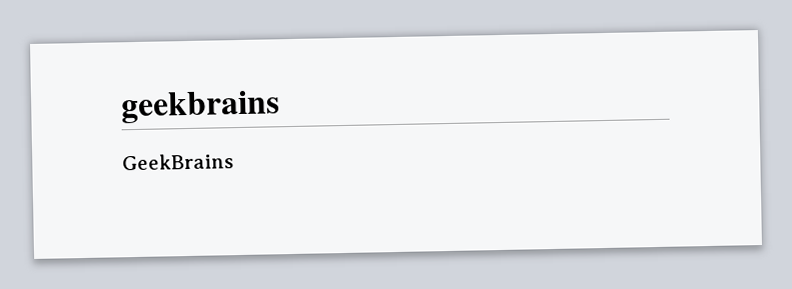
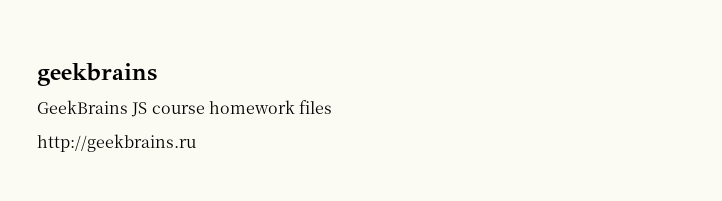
- GeekBrains
+ GeekBrains JS course homework files
+ http://geekbrains.ru

